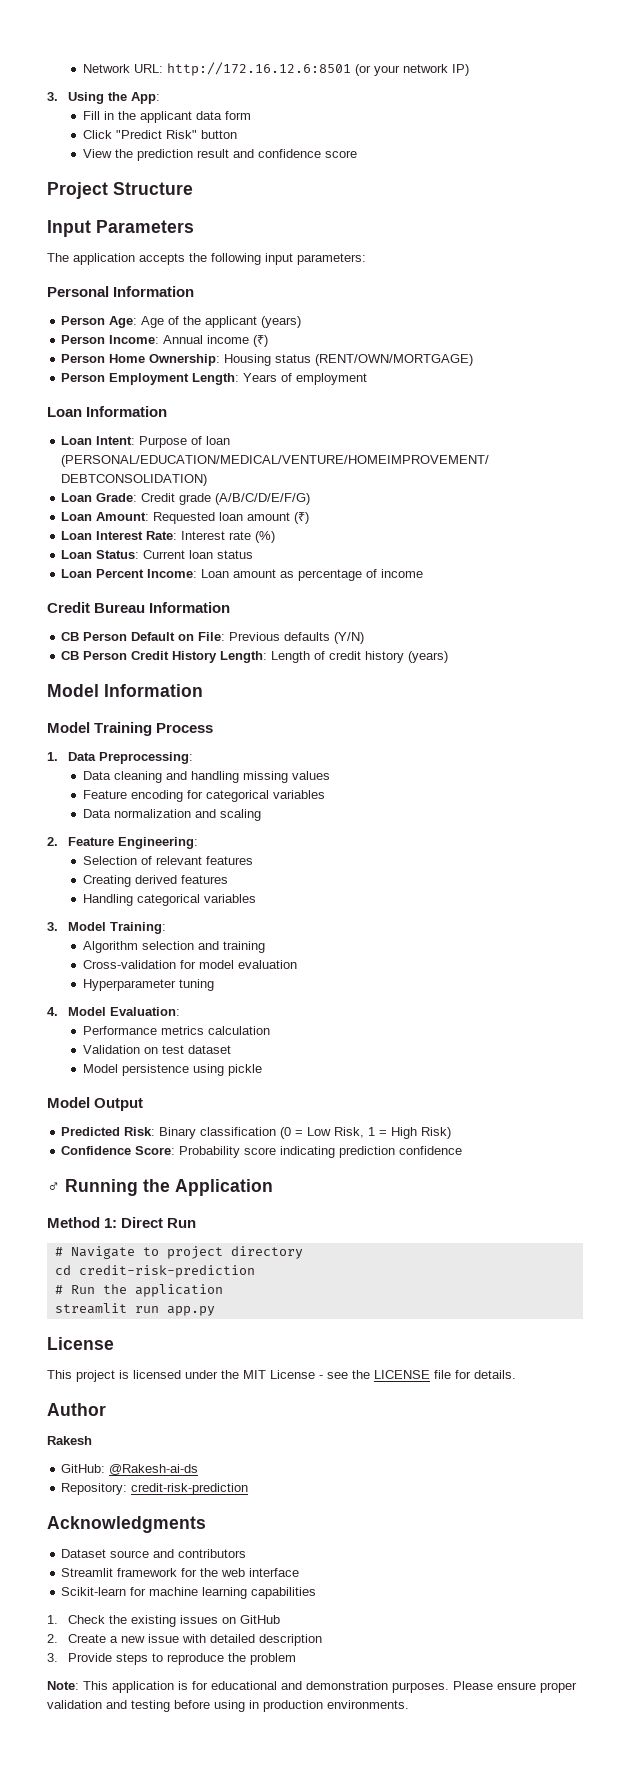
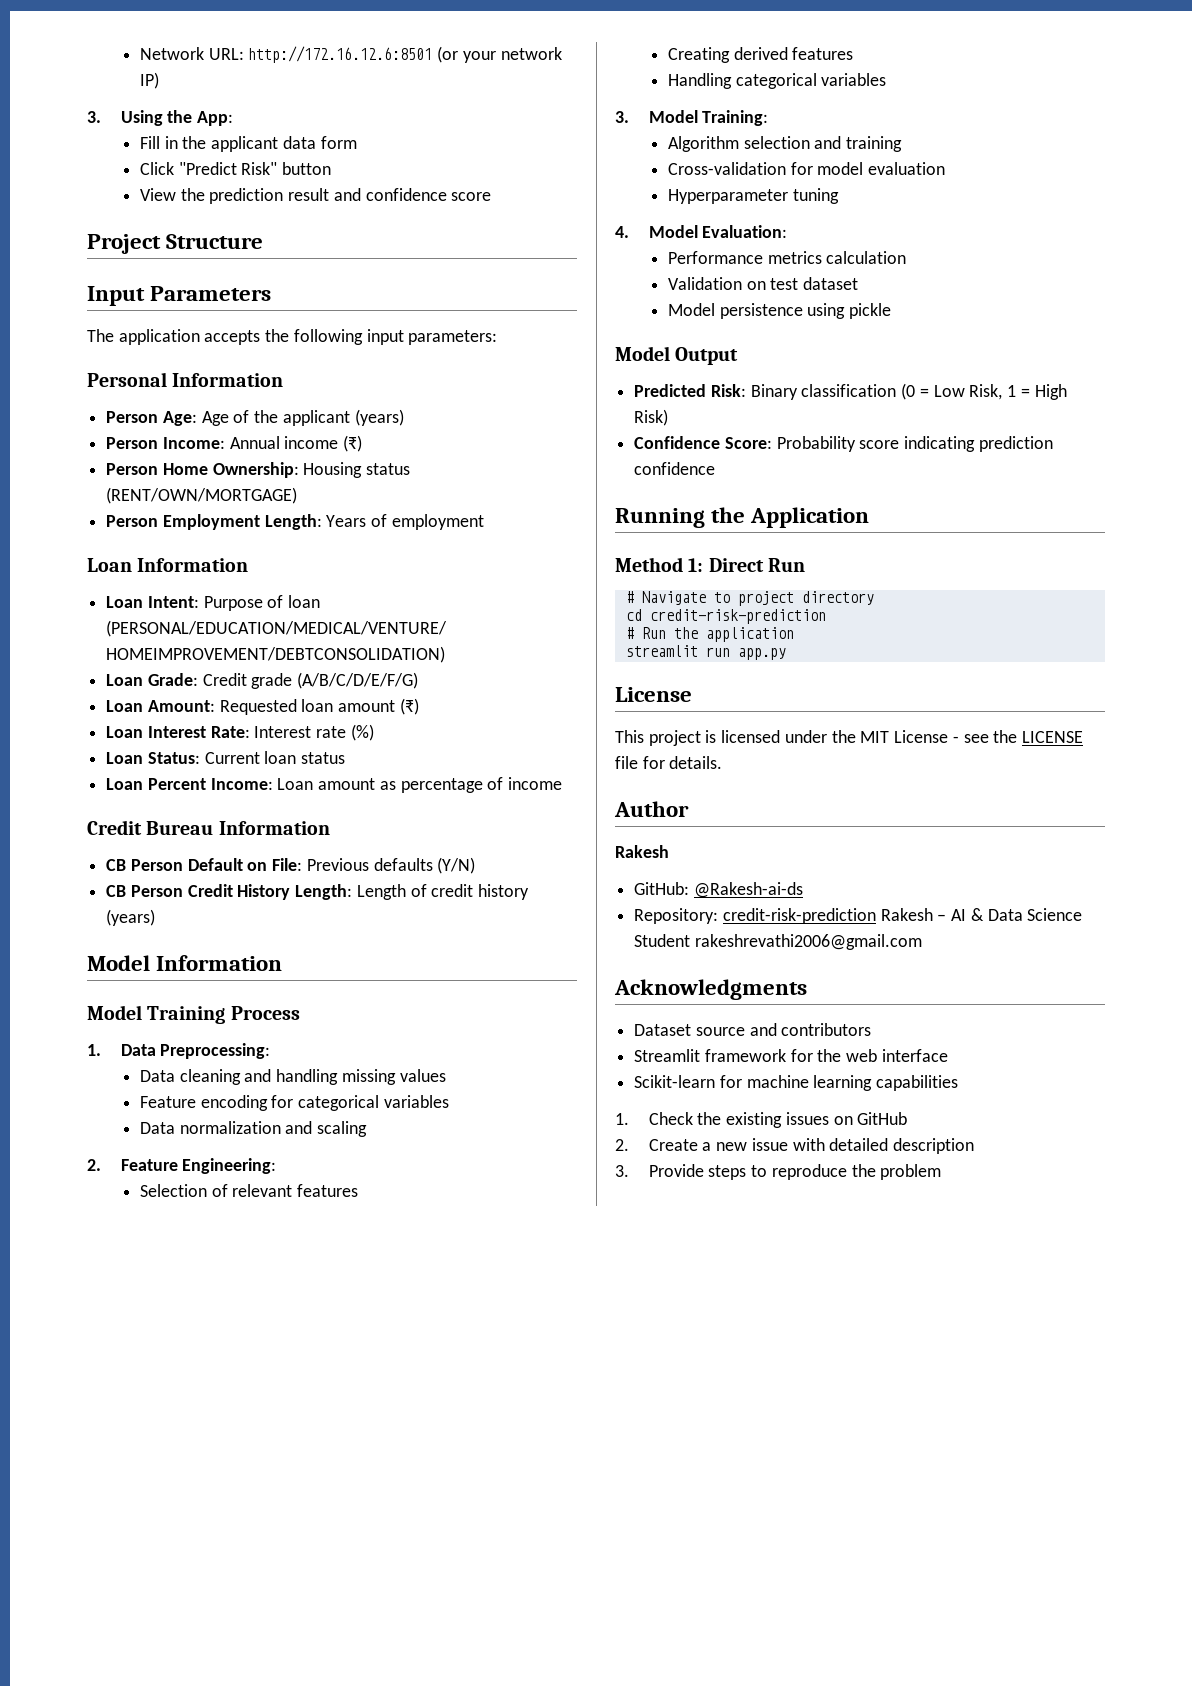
- ♂ Running the Application
+ Running the Application
- Repository: credit-risk-prediction
+ Repository: credit-risk-prediction Rakesh – AI & Data Science Student rakeshrevathi2006@gmail.com
- Note: This application is for educational and demonstration purposes. Please ensure proper validation and testing before using in production environments.

